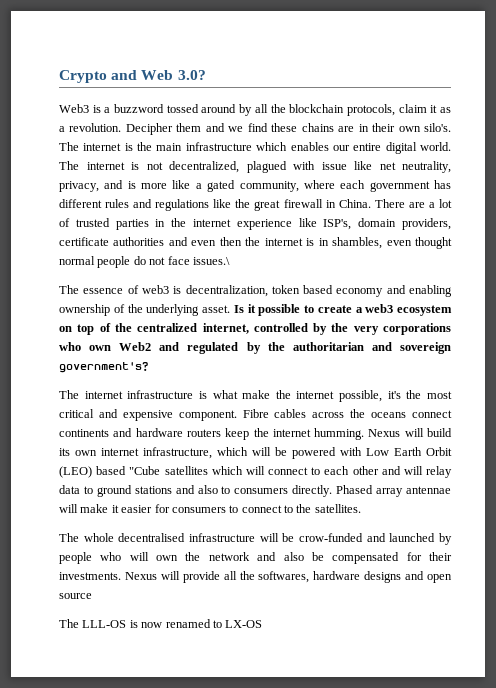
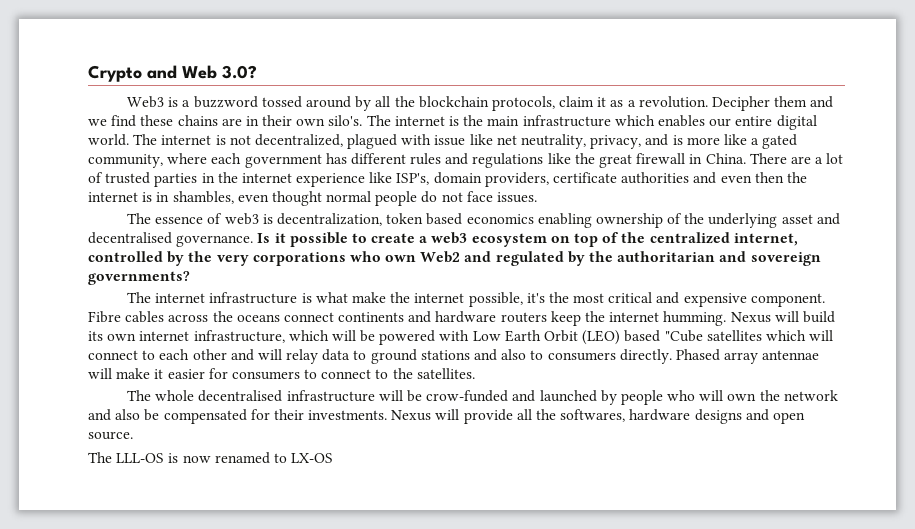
- There are a lot of trusted parties in the internet experience like ISP's, domain providers, certificate authorities and even then the internet is in shambles, even thought normal people do not face issues.\
+ There are a lot of trusted parties in the internet experience like ISP's, domain providers, certificate authorities and even then the internet is in shambles, even thought normal people do not face issues.
- The essence of web3 is decentralization, token based economy and enabling ownership of the underlying asset.
+ The essence of web3 is decentralization, token based economics enabling ownership of the underlying asset and decentralised governance.
- Is it possible to create a web3 ecosystem on top of the centralized internet, controlled by the very corporations who own Web2 and regulated by the authoritarian and sovereign government's?
+ Is it possible to create a web3 ecosystem on top of the centralized internet, controlled by the very corporations who own Web2 and regulated by the authoritarian and sovereign governments?
- Nexus will provide all the softwares, hardware designs and open source
+ Nexus will provide all the softwares, hardware designs and open source.

